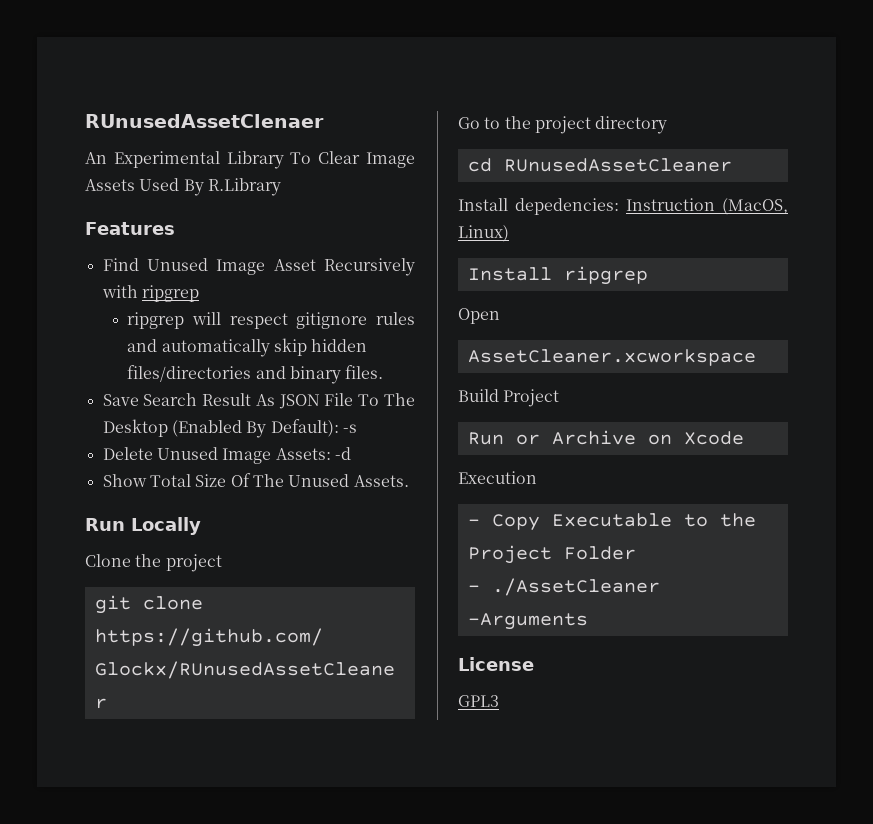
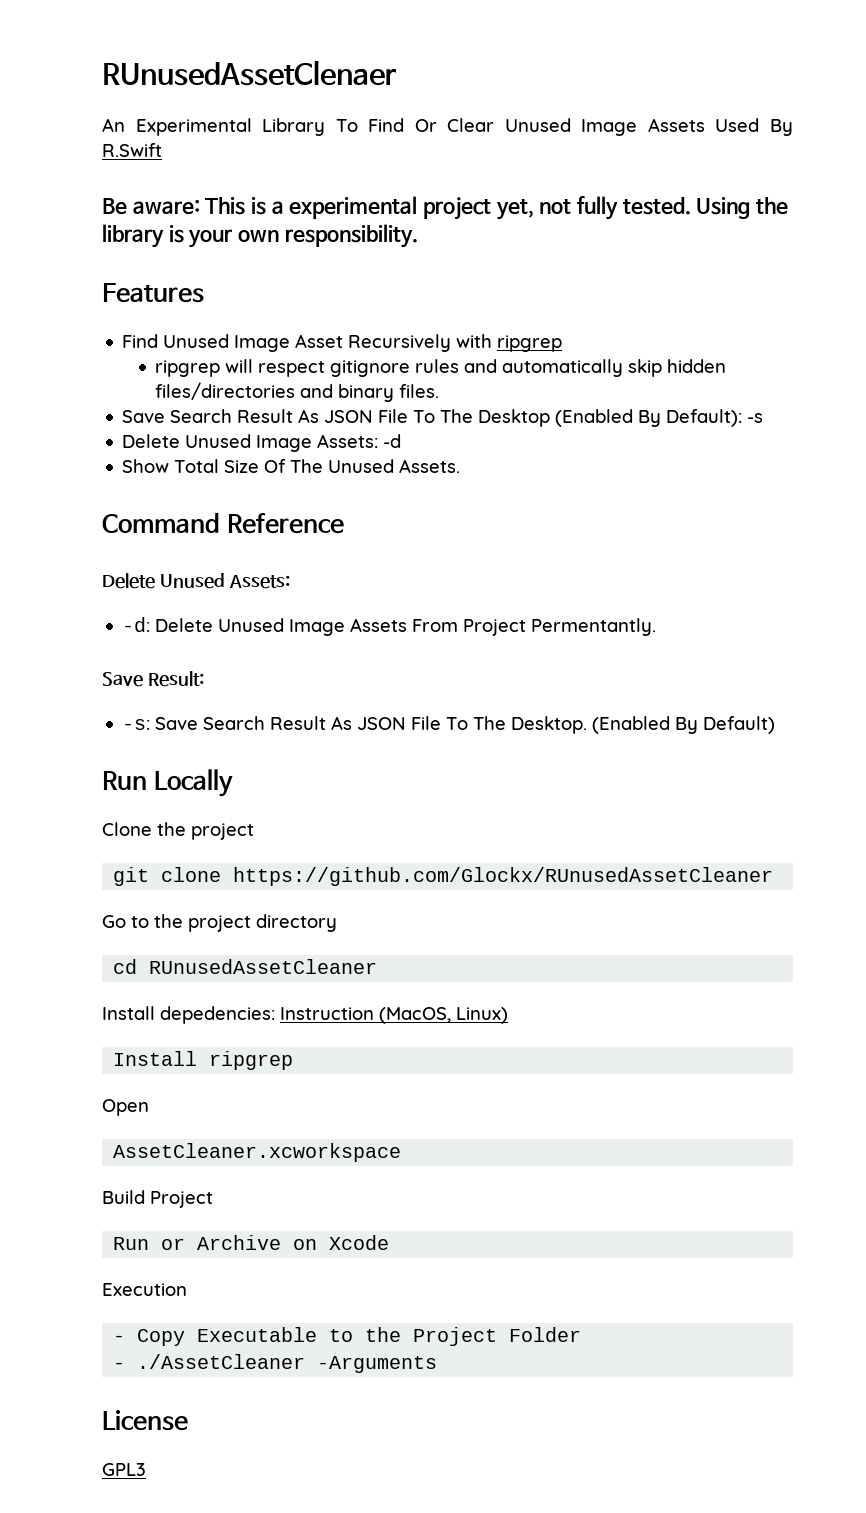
- An Experimental Library To Clear Image Assets Used By R.Library
+ An Experimental Library To Find Or Clear Unused Image Assets Used By R.Swift
+ Be aware: This is a experimental project yet, not fully tested. Using the library is your own responsibility.
+ Command Reference
+ Delete Unused Assets:
+ -d: Delete Unused Image Assets From Project Permentantly.
+ Save Result:
+ -s: Save Search Result As JSON File To The Desktop. (Enabled By Default)

